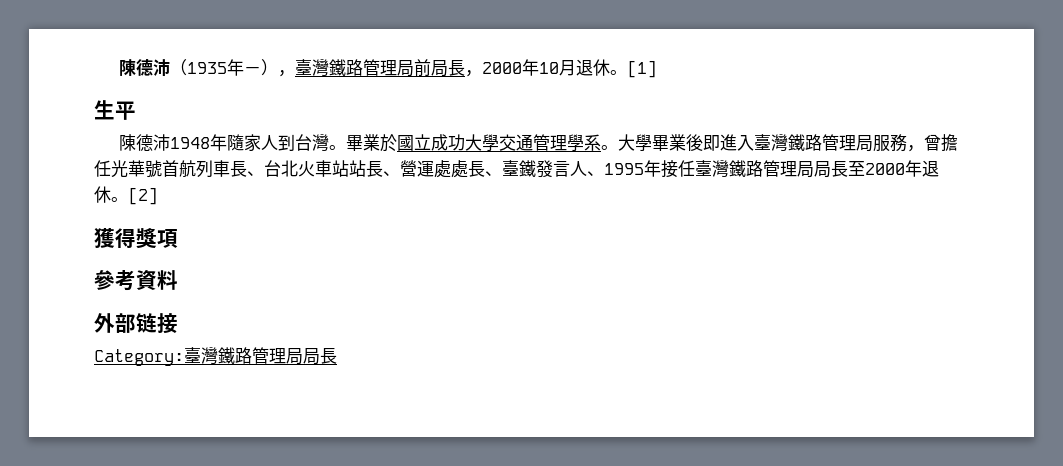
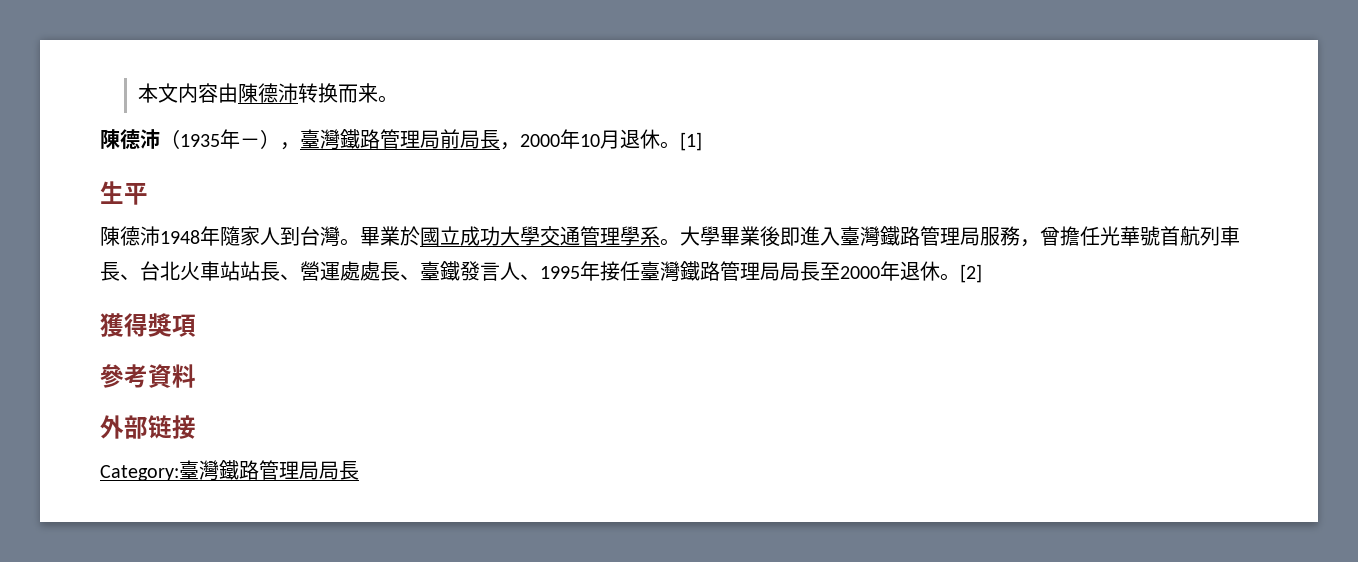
+ 本文内容由陳德沛转换而来。

